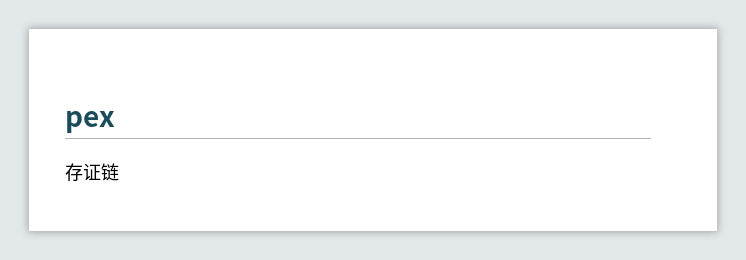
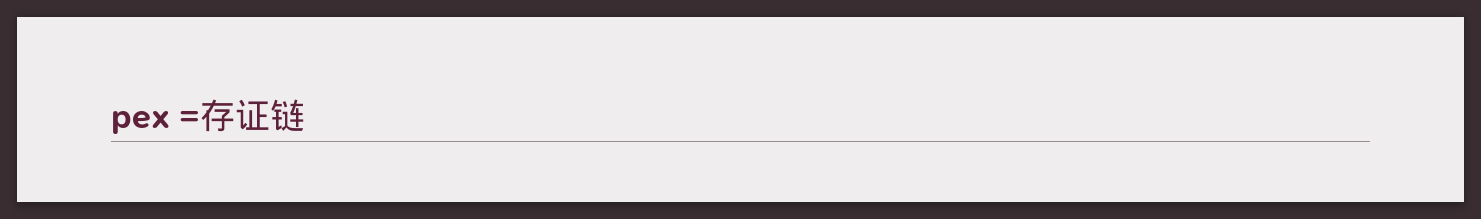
- pex
- 存证链
+ pex =存证链

